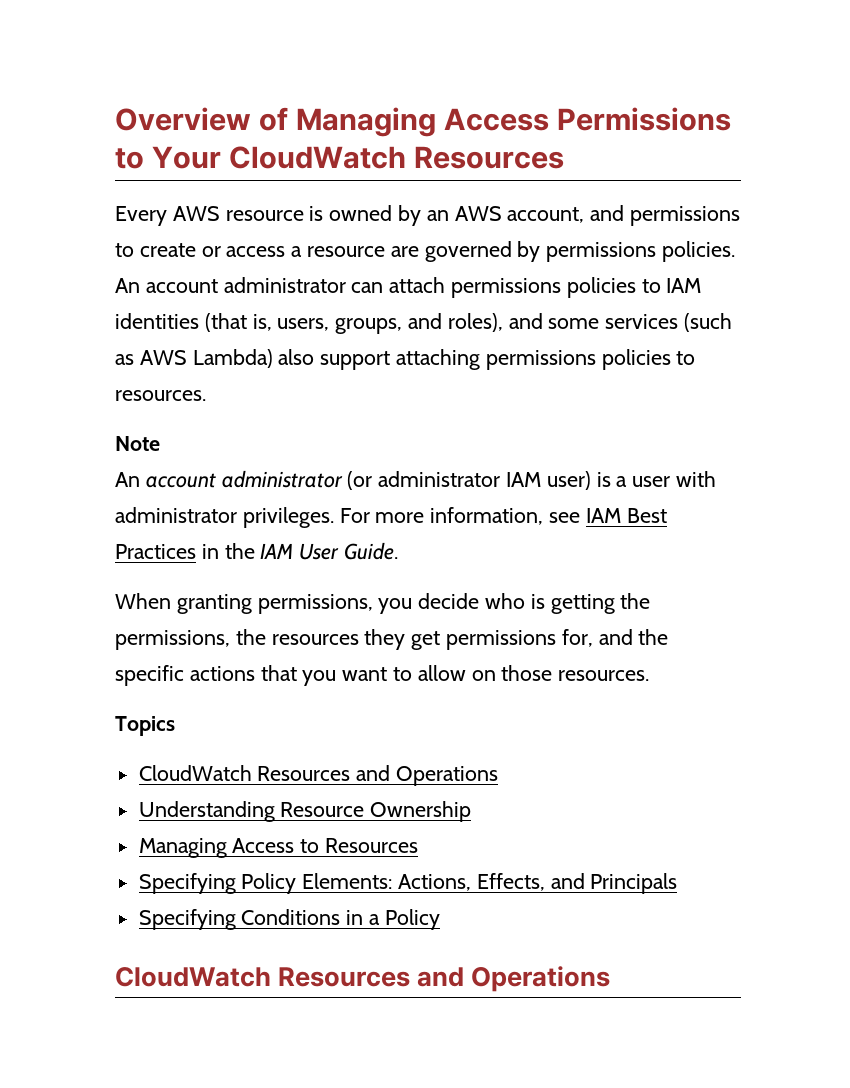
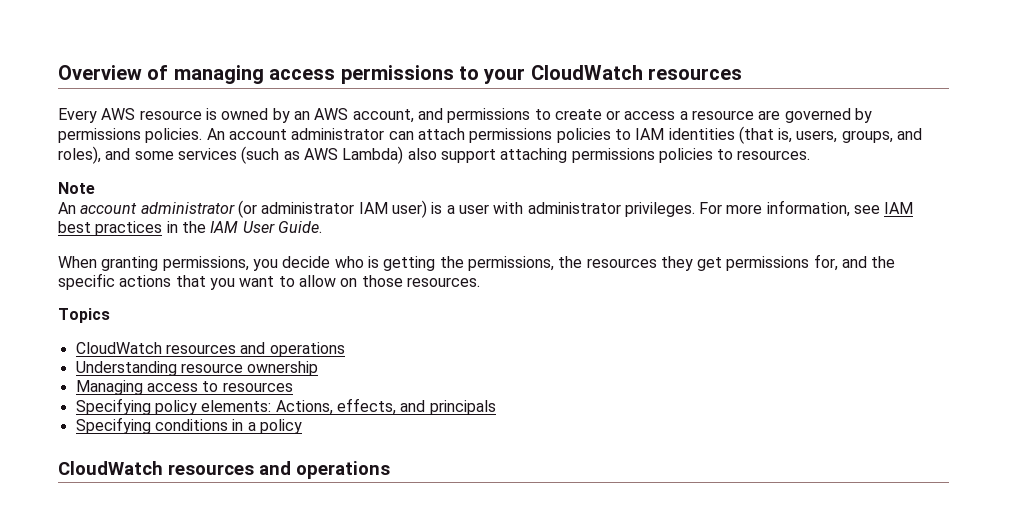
- Overview of Managing Access Permissions to Your CloudWatch Resources
+ Overview of managing access permissions to your CloudWatch resources
- For more information, see IAM Best Practices in the IAM User Guide.
+ For more information, see IAM best practices in the IAM User Guide.
  Topics
- CloudWatch Resources and Operations
+ CloudWatch resources and operations
- Understanding Resource Ownership
- Managing Access to Resources
- Specifying Policy Elements: Actions, Effects, and Principals
- Specifying Conditions in a Policy
- CloudWatch Resources and Operations
+ Understanding resource ownership
+ Managing access to resources
+ Specifying policy elements: Actions, effects, and principals
+ Specifying conditions in a policy
+ CloudWatch resources and operations

